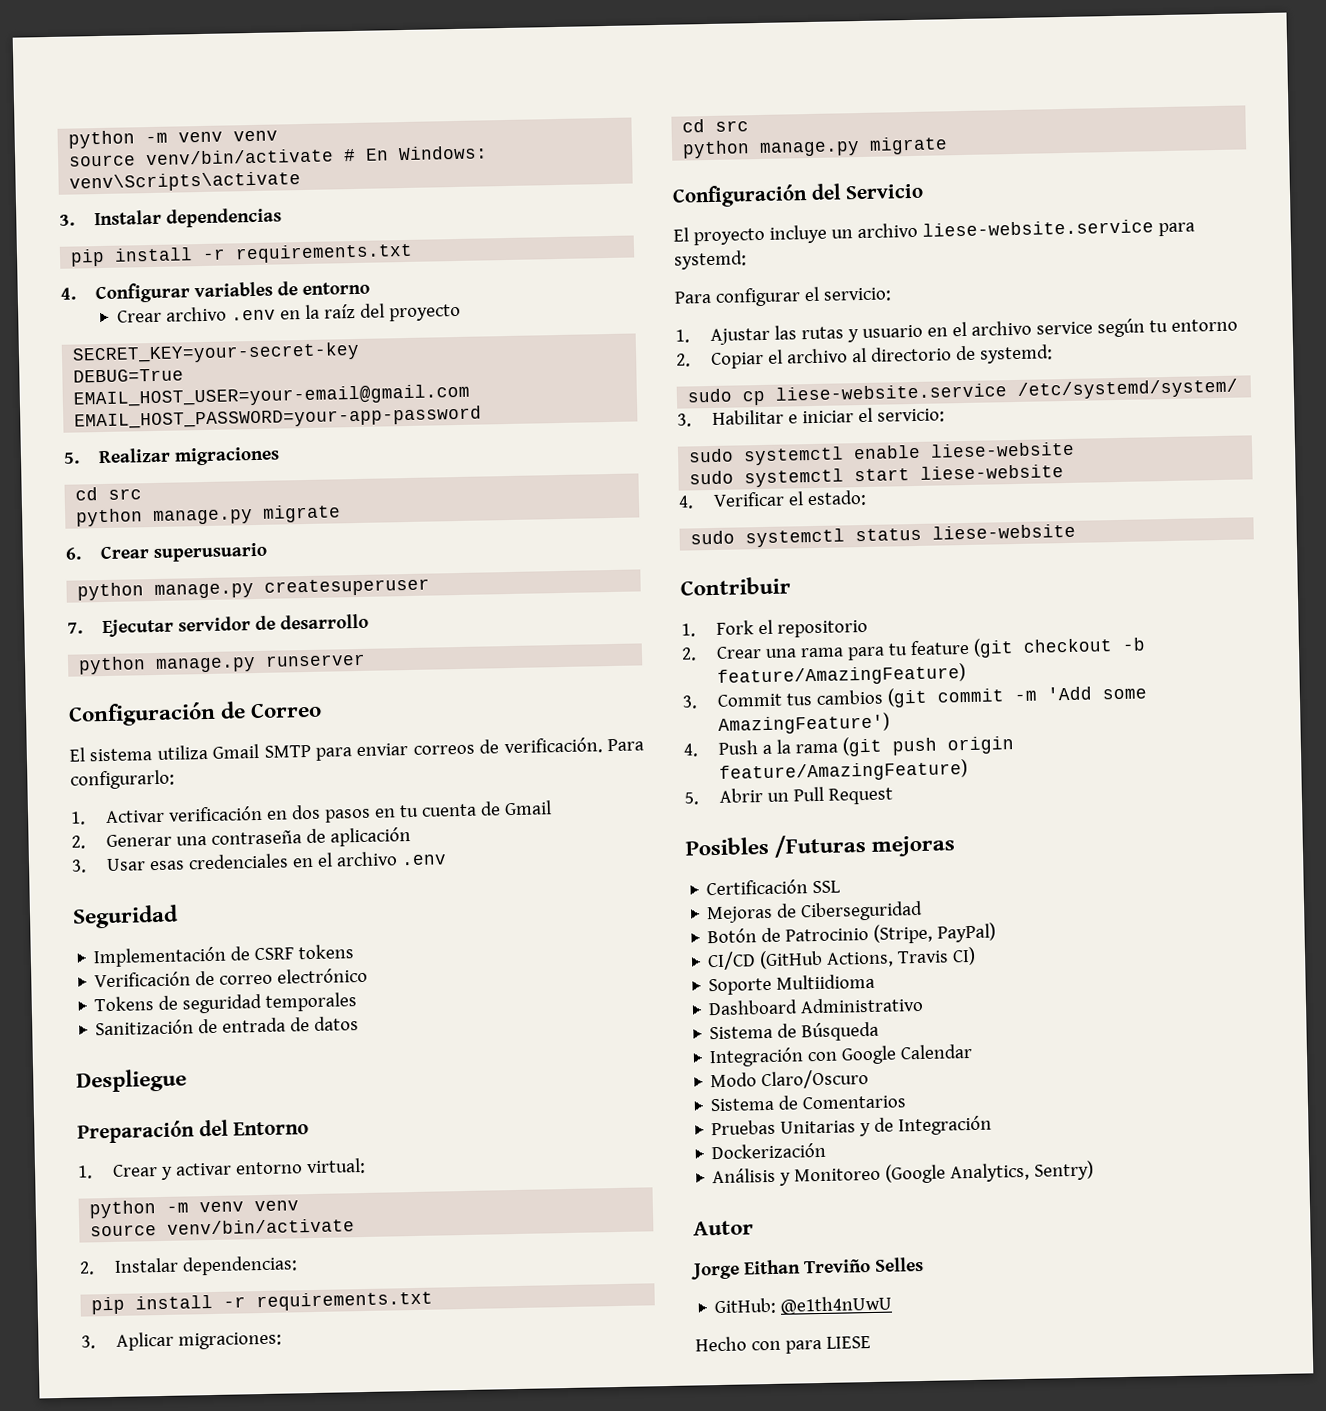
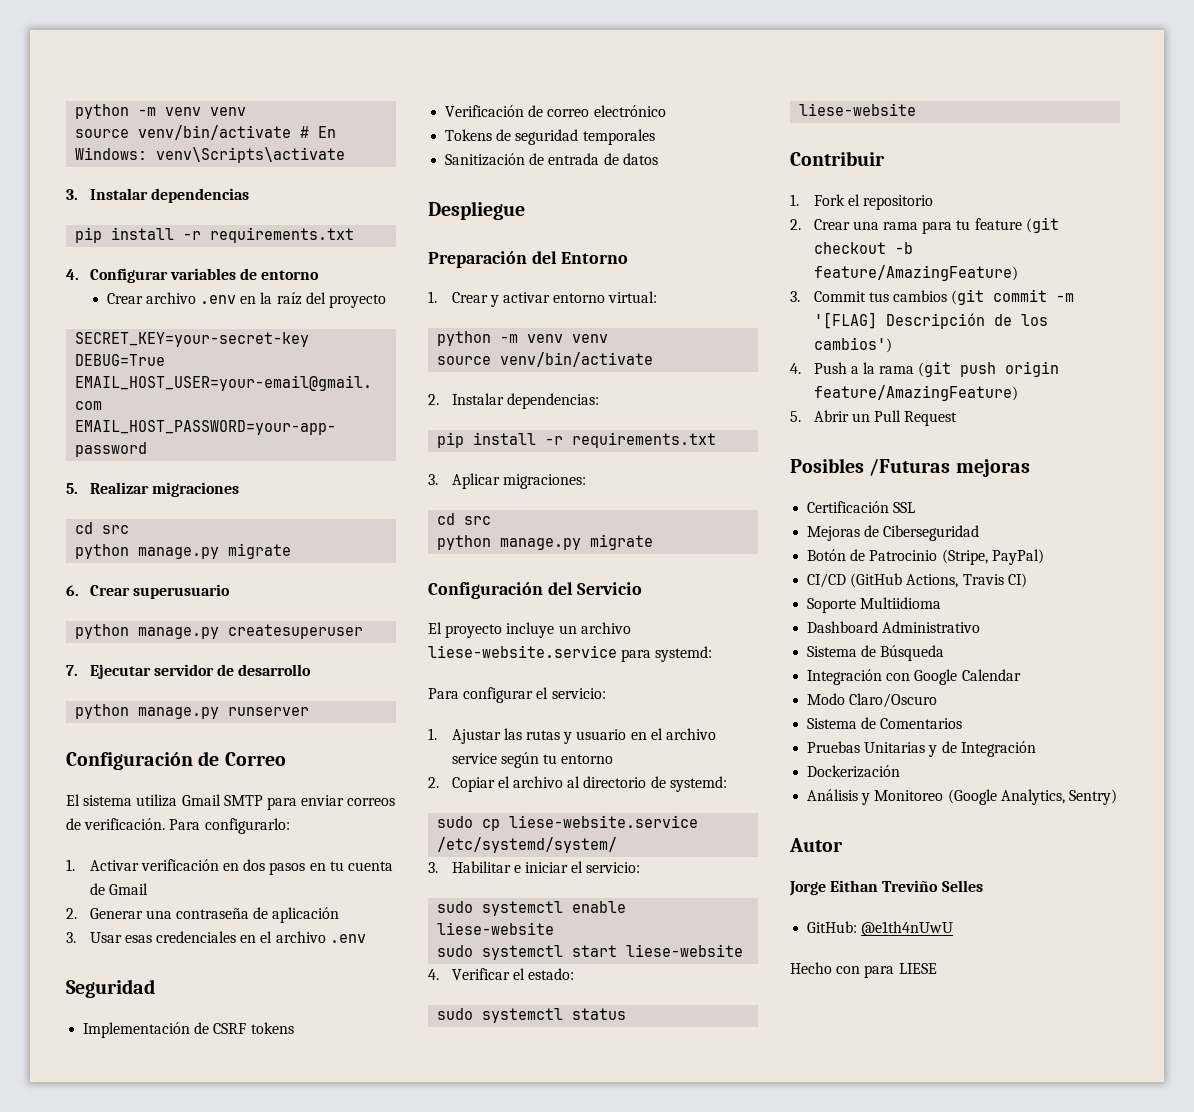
- 3. Commit tus cambios (git commit -m 'Add some AmazingFeature')
+ 3. Commit tus cambios (git commit -m '[FLAG] Descripción de los cambios')

